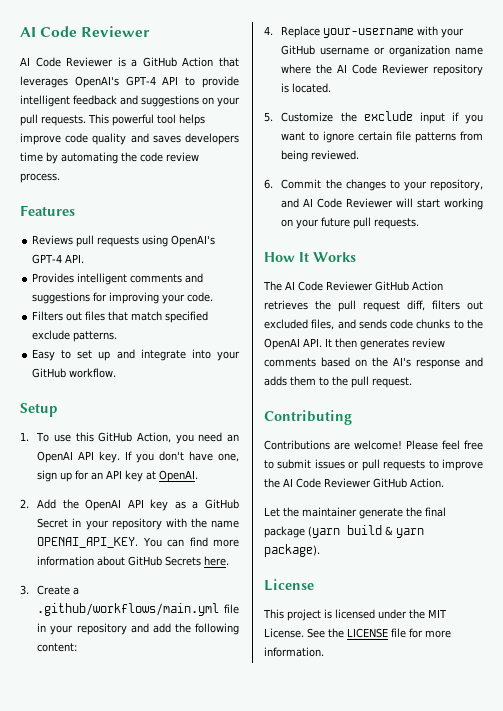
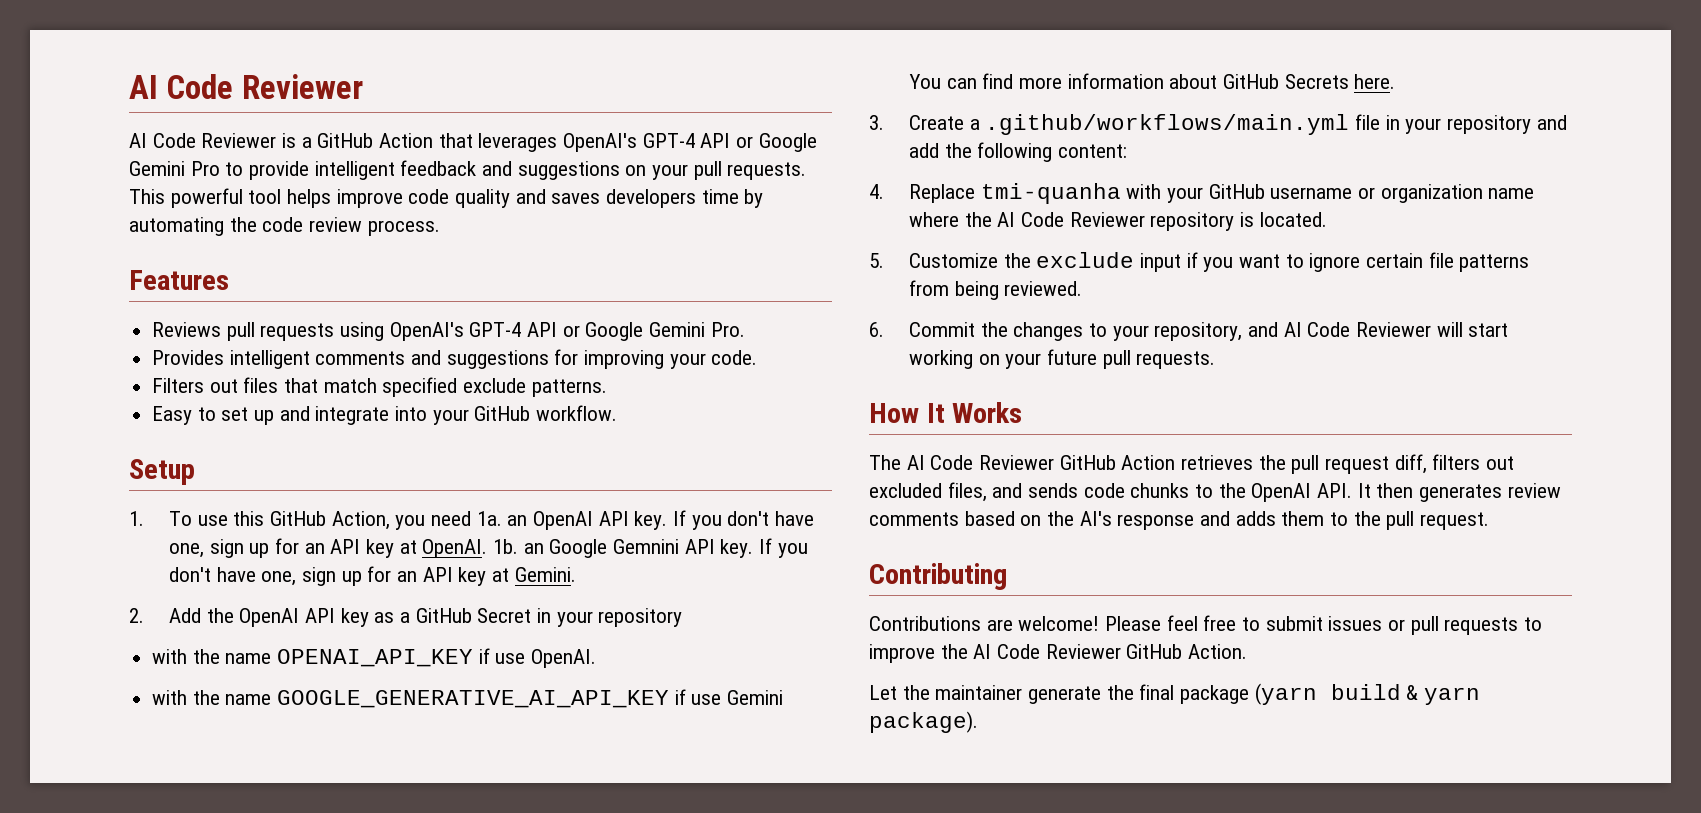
- AI Code Reviewer is a GitHub Action that leverages OpenAI's GPT-4 API to provide intelligent feedback and suggestions on your pull requests.
+ AI Code Reviewer is a GitHub Action that leverages OpenAI's GPT-4 API or Google Gemini Pro to provide intelligent feedback and suggestions on your pull requests.
- Reviews pull requests using OpenAI's GPT-4 API.
+ Reviews pull requests using OpenAI's GPT-4 API or Google Gemini Pro.
- 1. To use this GitHub Action, you need an OpenAI API key.
+ 1. To use this GitHub Action, you need 1a. an OpenAI API key.
+ 1b. an Google Gemnini API key. If you don't have one, sign up for an API key at Gemini.
- 2. Add the OpenAI API key as a GitHub Secret in your repository with the name OPENAI_API_KEY. You can find more information about GitHub Secrets here.
+ 2. Add the OpenAI API key as a GitHub Secret in your repository
+ with the name OPENAI_API_KEY if use OpenAI.
+ with the name GOOGLE_GENERATIVE_AI_API_KEY if use Gemini
+ You can find more information about GitHub Secrets here.
- 4. Replace your-username with your GitHub username or organization name where the AI Code Reviewer repository is located.
+ 4. Replace tmi-quanha with your GitHub username or organization name where the AI Code Reviewer repository is located.
- License
- This project is licensed under the MIT License. See the LICENSE file for more information.

